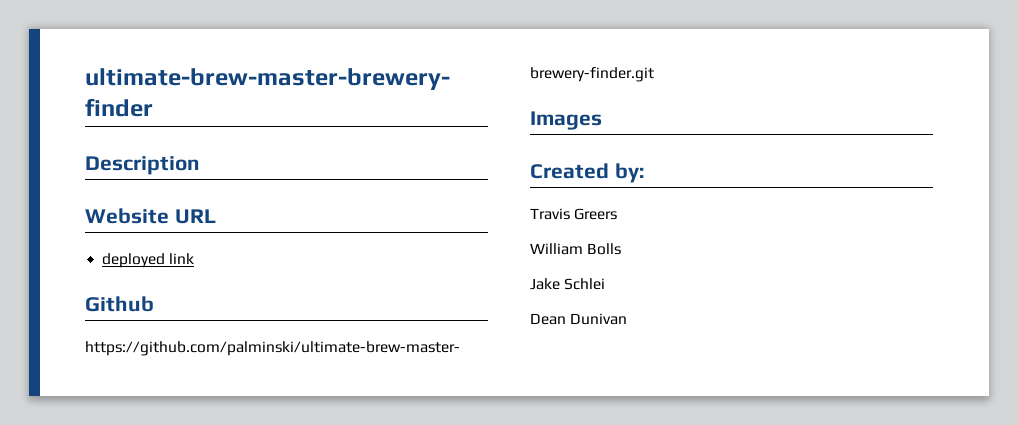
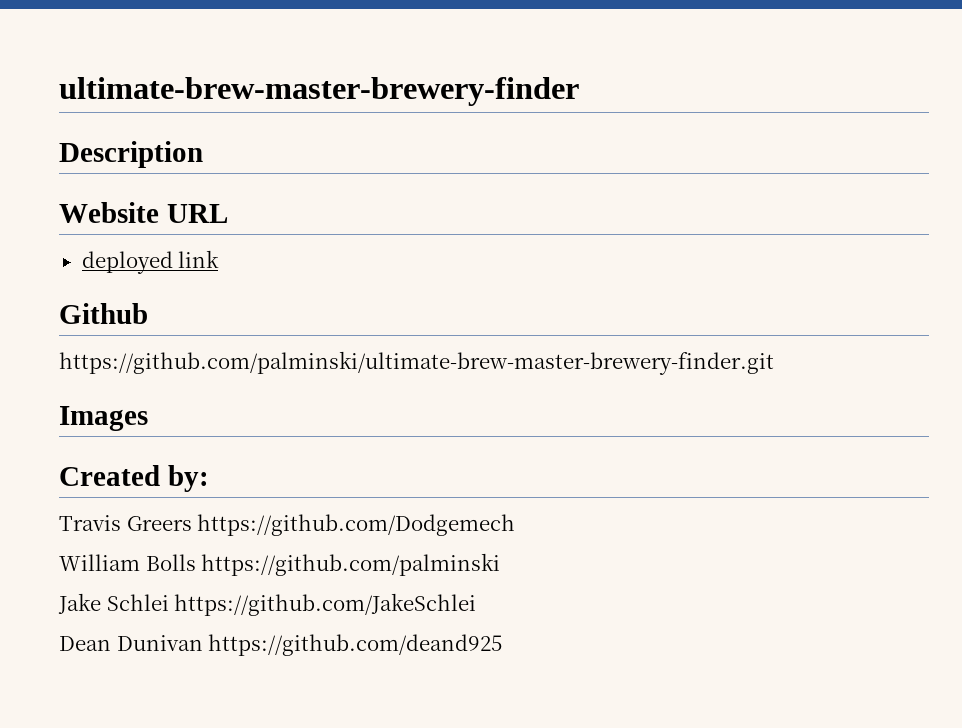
- Travis Greers
+ Travis Greers https://github.com/Dodgemech
- William Bolls
+ William Bolls https://github.com/palminski
- Jake Schlei
+ Jake Schlei https://github.com/JakeSchlei
- Dean Dunivan
+ Dean Dunivan https://github.com/deand925

